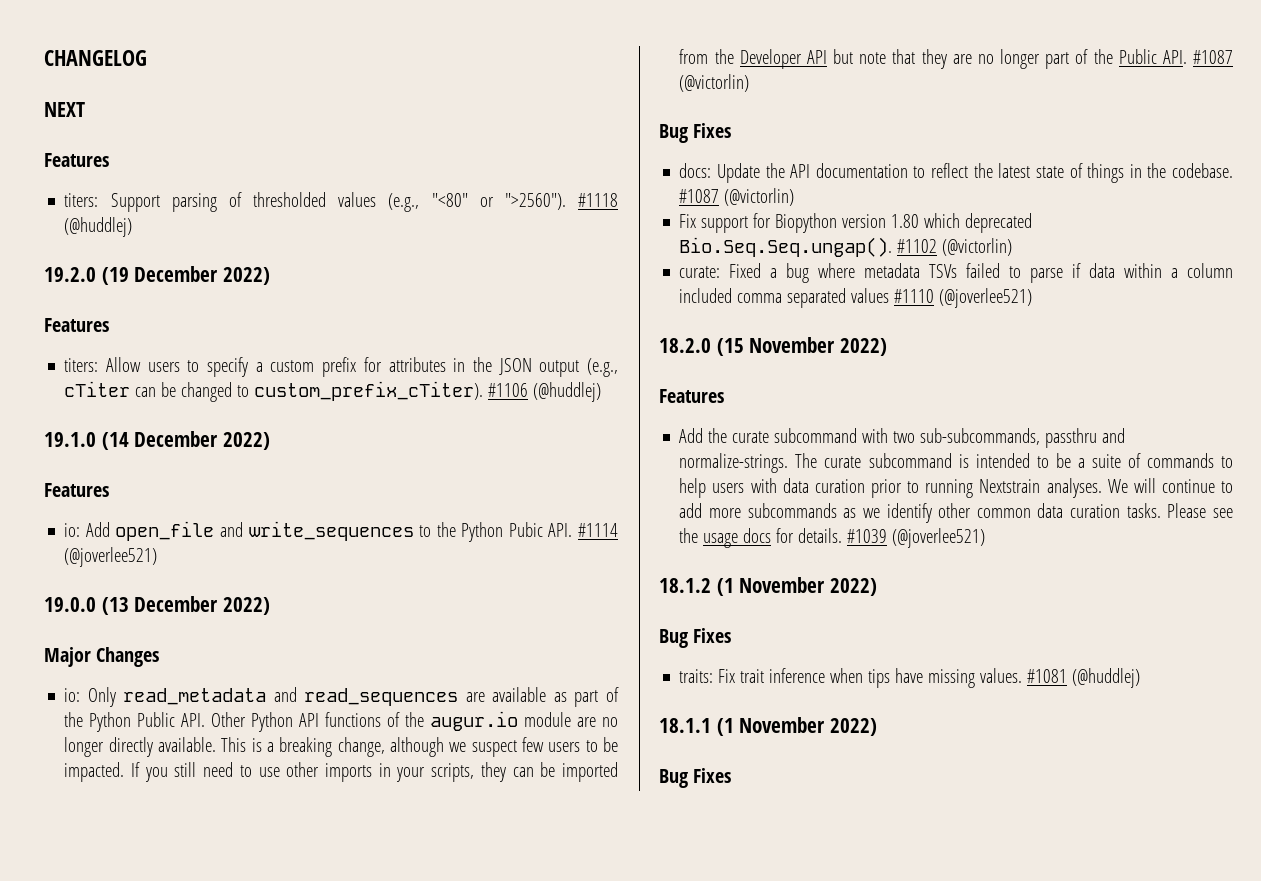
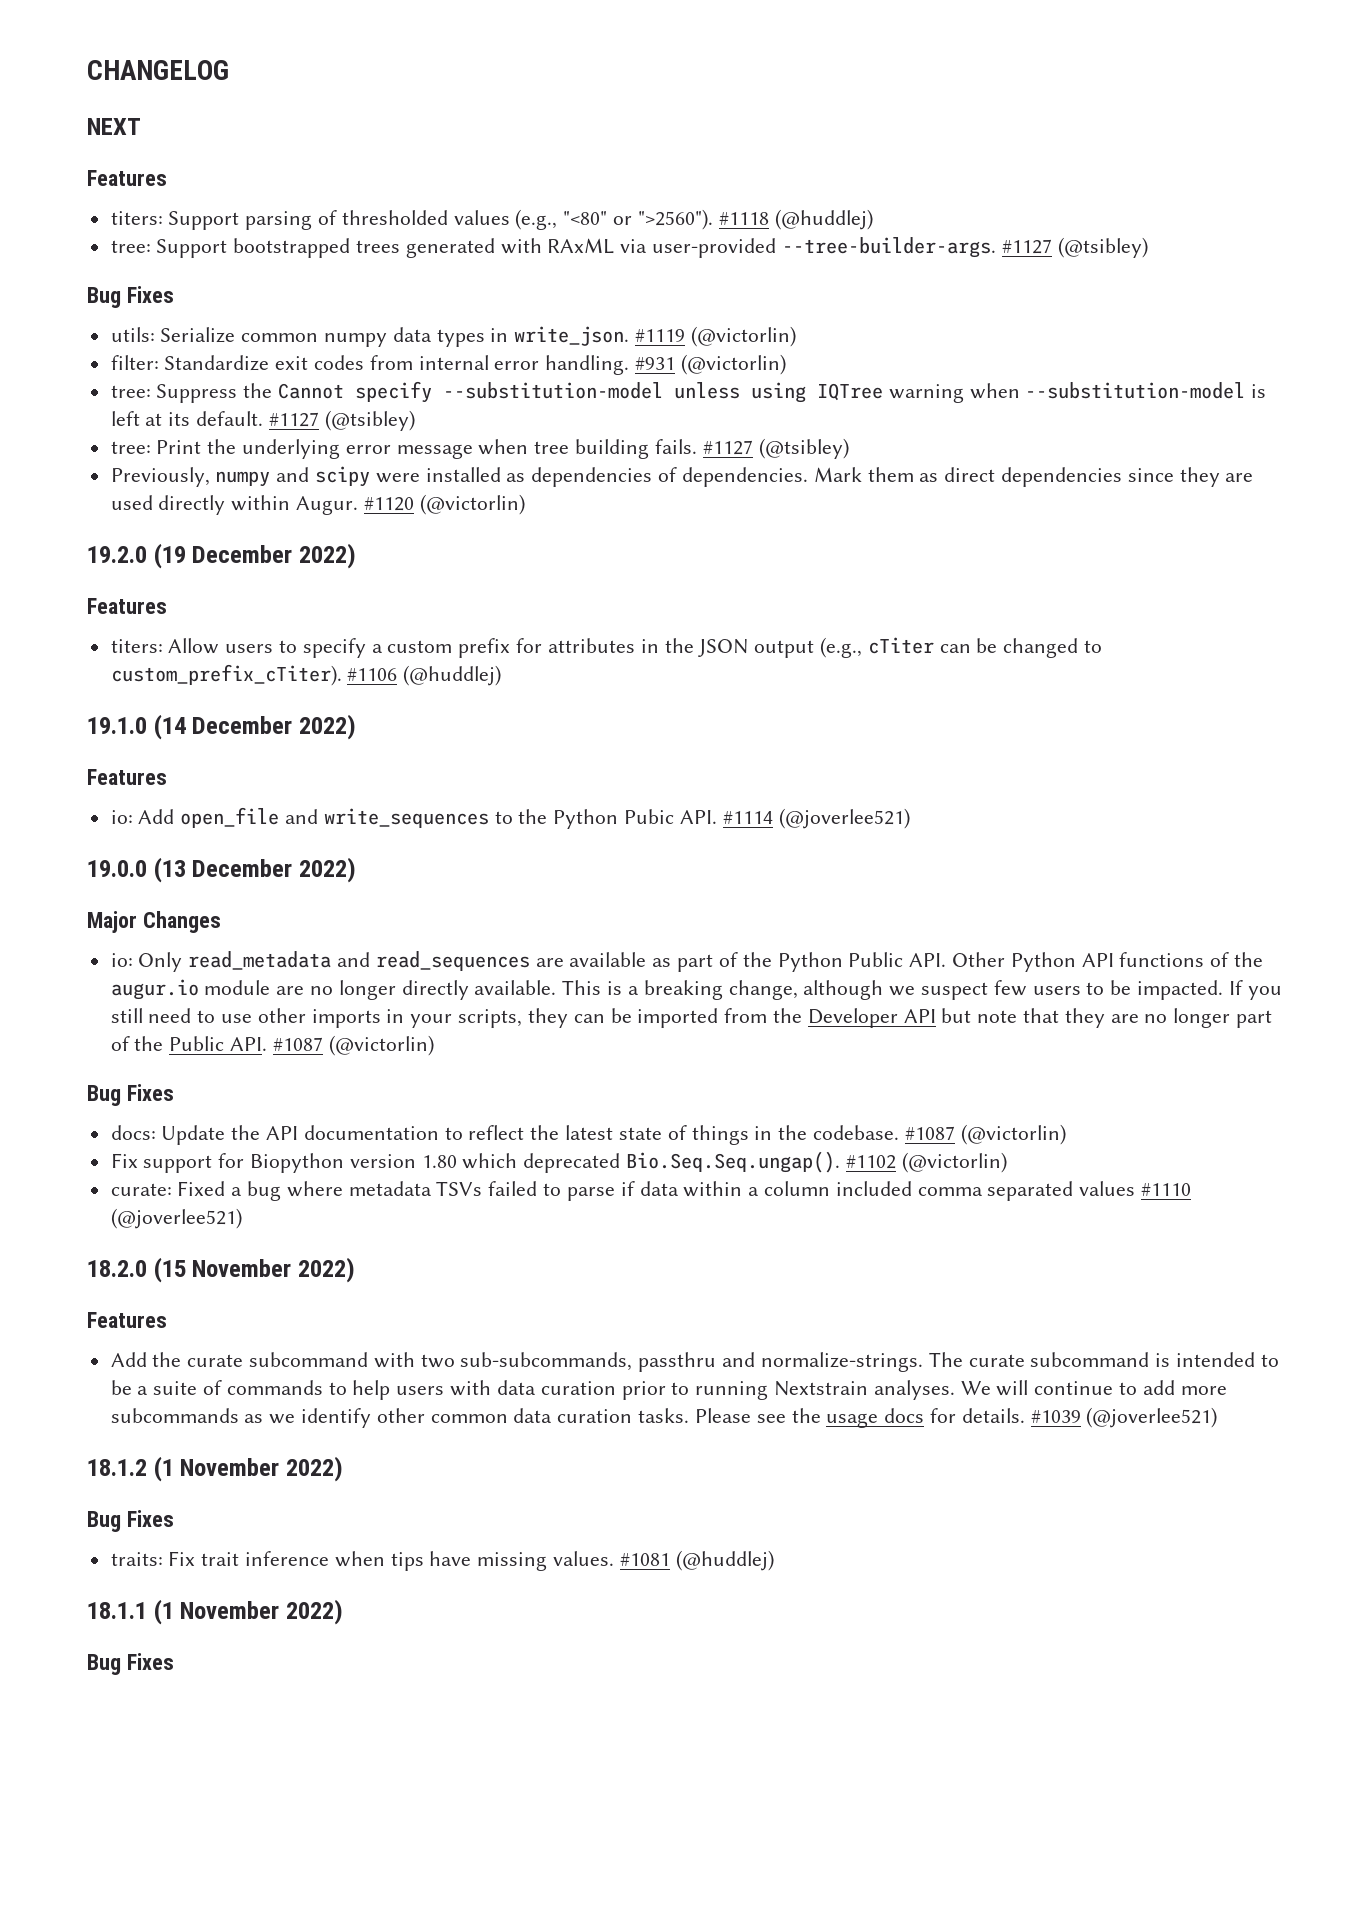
+ tree: Support bootstrapped trees generated with RAxML via user-provided --tree-builder-args. #1127 (@tsibley)
+ Bug Fixes
+ utils: Serialize common numpy data types in write_json. #1119 (@victorlin)
+ filter: Standardize exit codes from internal error handling. #931 (@victorlin)
+ tree: Suppress the Cannot specify --substitution-model unless using IQTree warning when --substitution-model is left at its default. #1127 (@tsibley)
+ tree: Print the underlying error message when tree building fails. #1127 (@tsibley)
+ Previously, numpy and scipy were installed as dependencies of dependencies. Mark them as direct dependencies since they are used directly within Augur. #1120 (@victorlin)

